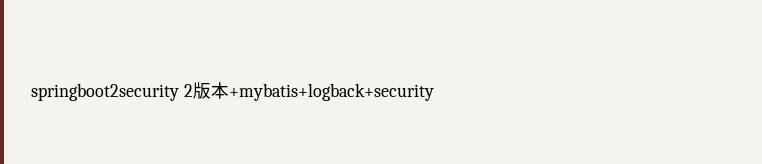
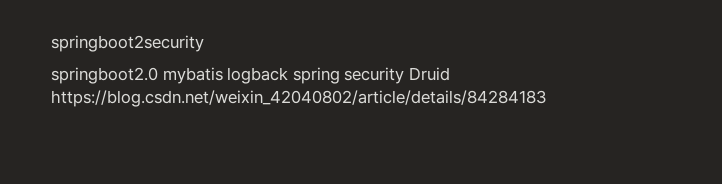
- springboot2security 2版本+mybatis+logback+security
+ springboot2security
+ springboot2.0 mybatis logback spring security Druid https://blog.csdn.net/weixin_42040802/article/details/84284183

